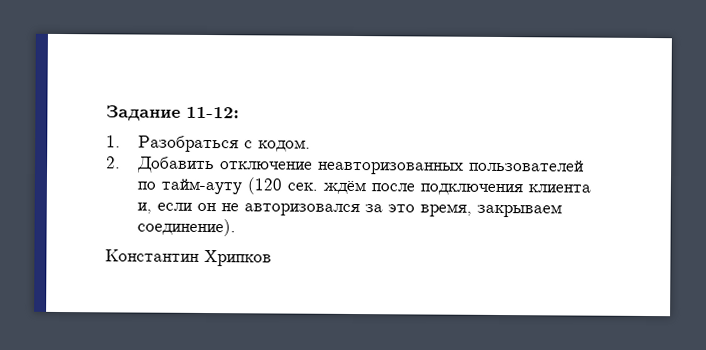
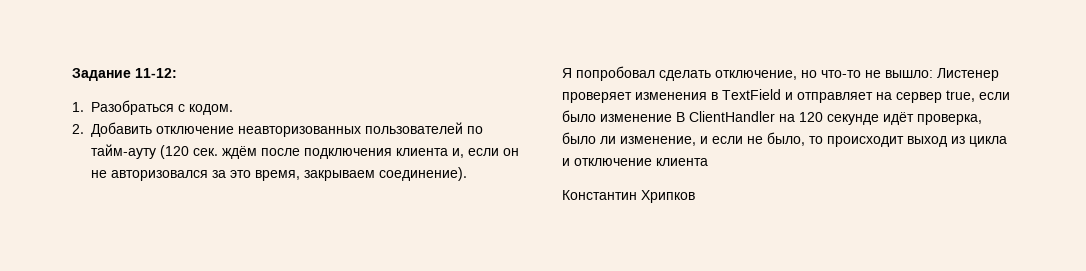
+ Я попробовал сделать отключение, но что-то не вышло: Листенер проверяет изменения в TextField и отправляет на сервер true, если было изменение В ClientHandler на 120 секунде идёт проверка, было ли изменение, и если не было, то происходит выход из цикла и отключение клиента

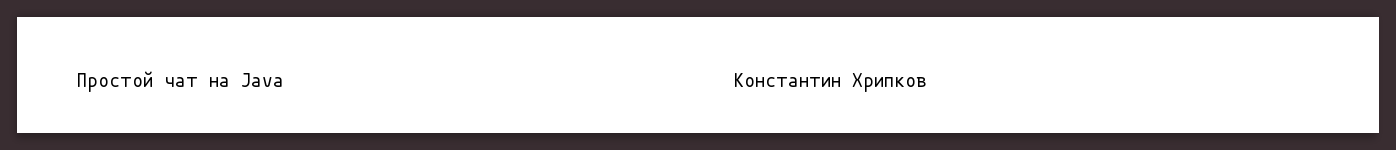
- Задание 11-12:
- 1. Разобраться с кодом.
- 2. Добавить отключение неавторизованных пользователей по тайм-ауту (120 сек. ждём после подключения клиента и, если он не авторизовался за это время, закрываем соединение).
- Я попробовал сделать отключение, но что-то не вышло: Листенер проверяет изменения в TextField и отправляет на сервер true, если было изменение В ClientHandler на 120 секунде идёт проверка, было ли изменение, и если не было, то происходит выход из цикла и отключение клиента
+ Простой чат на Java

